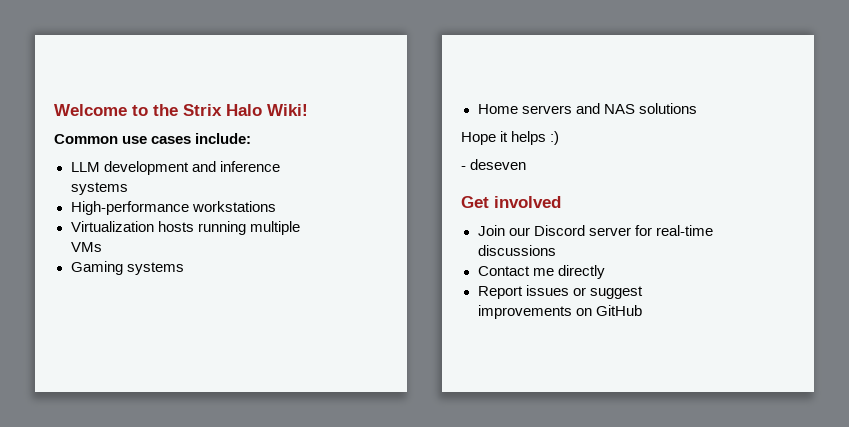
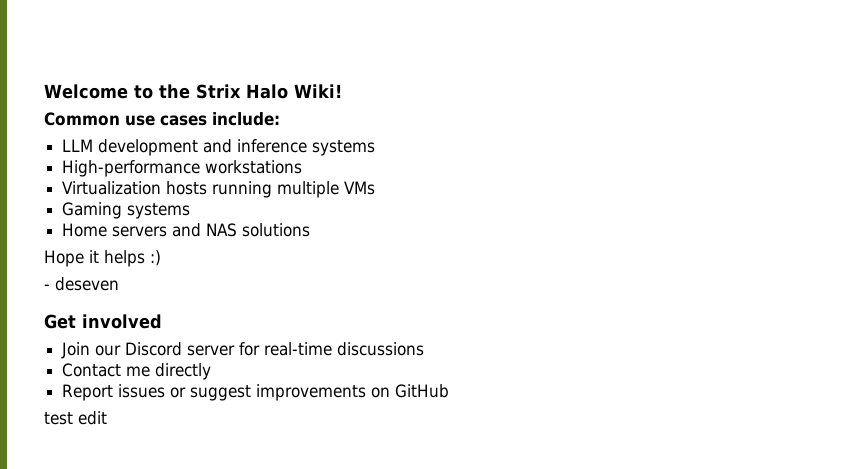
+ test edit

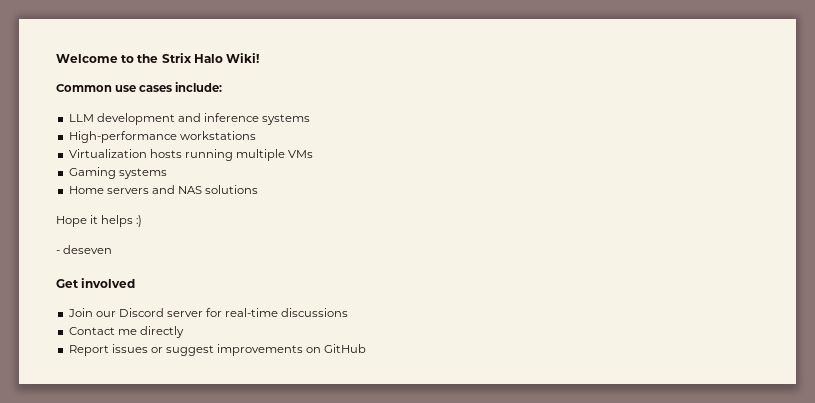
- test edit

